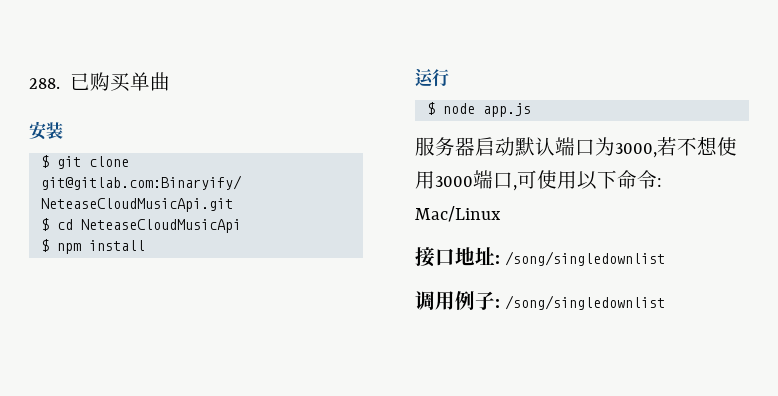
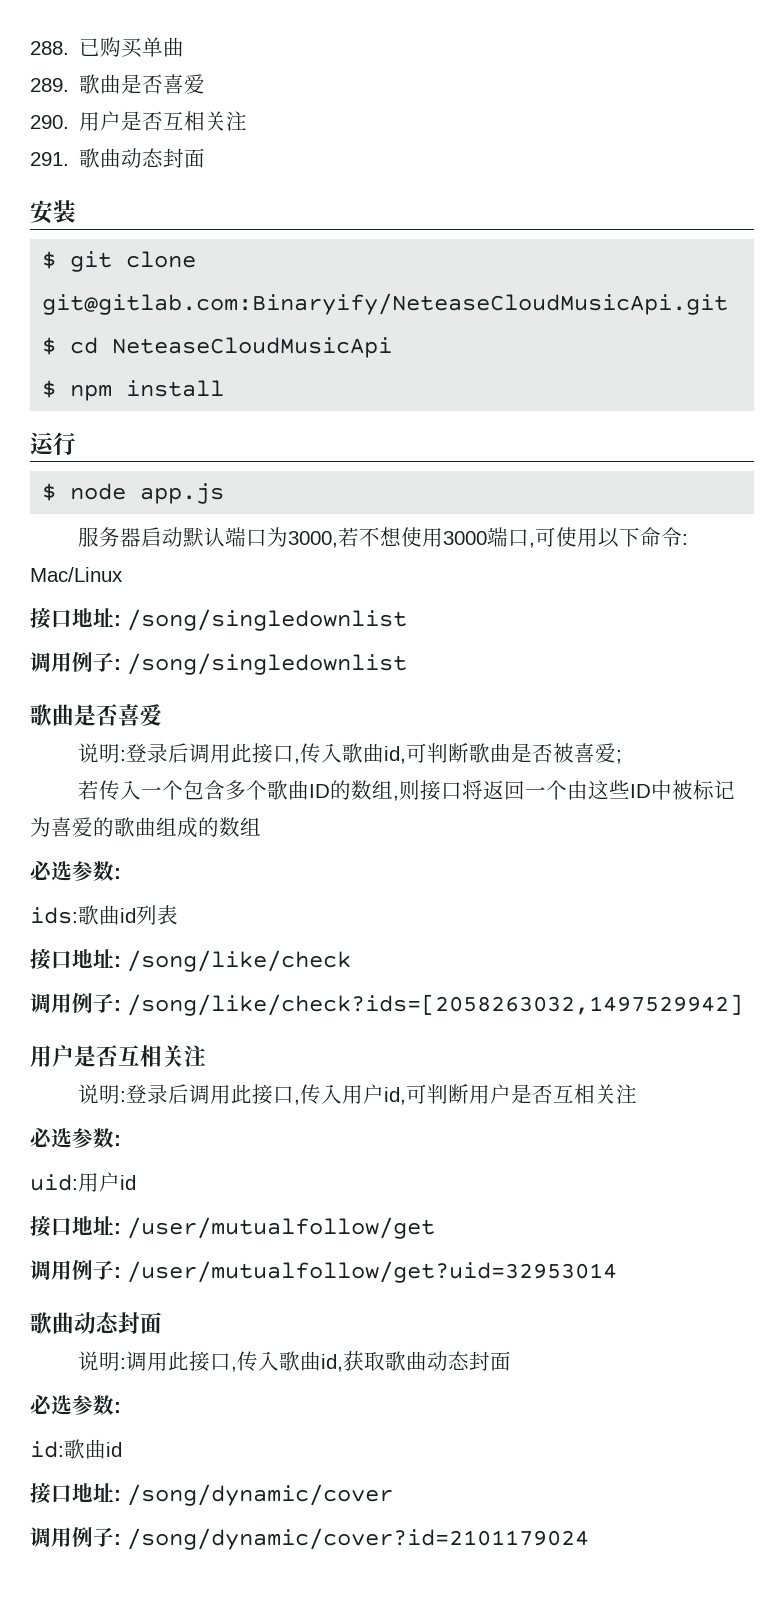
+ 289.歌曲是否喜爱
+ 290.用户是否互相关注
+ 291.歌曲动态封面
  调用例子: /song/singledownlist
+ 歌曲是否喜爱
+ 说明:登录后调用此接口,传入歌曲id,可判断歌曲是否被喜爱;
+ 若传入一个包含多个歌曲ID的数组,则接口将返回一个由这些ID中被标记为喜爱的歌曲组成的数组
+ 必选参数:
+ ids:歌曲id列表
+ 接口地址: /song/like/check
+ 调用例子: /song/like/check?ids=[2058263032,1497529942]
+ 用户是否互相关注
+ 说明:登录后调用此接口,传入用户id,可判断用户是否互相关注
+ 必选参数:
+ uid:用户id
+ 接口地址: /user/mutualfollow/get
+ 调用例子: /user/mutualfollow/get?uid=32953014
+ 歌曲动态封面
+ 说明:调用此接口,传入歌曲id,获取歌曲动态封面
+ 必选参数:
+ id:歌曲id
+ 接口地址: /song/dynamic/cover
+ 调用例子: /song/dynamic/cover?id=2101179024

